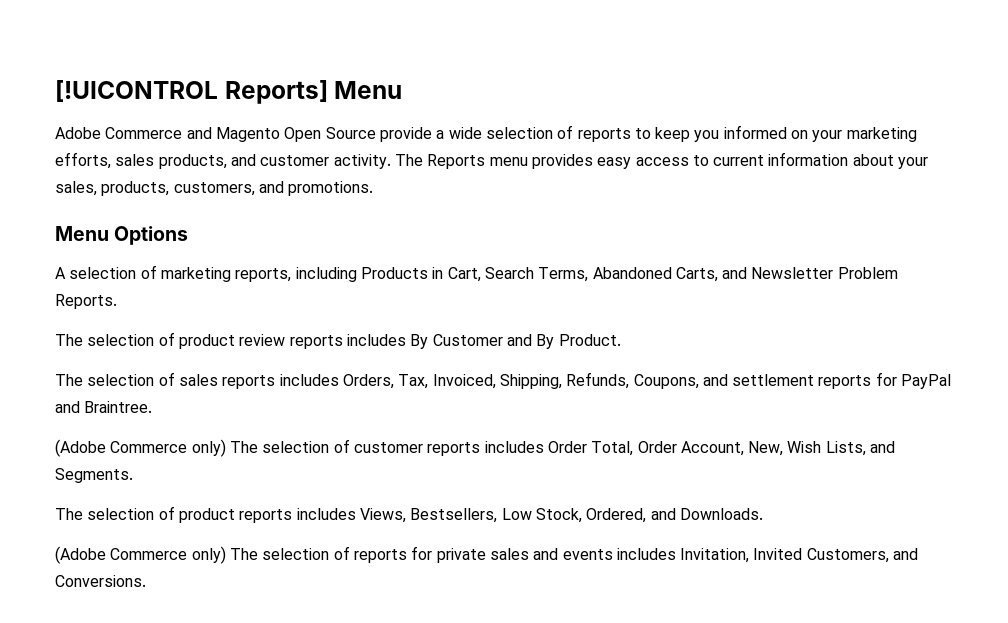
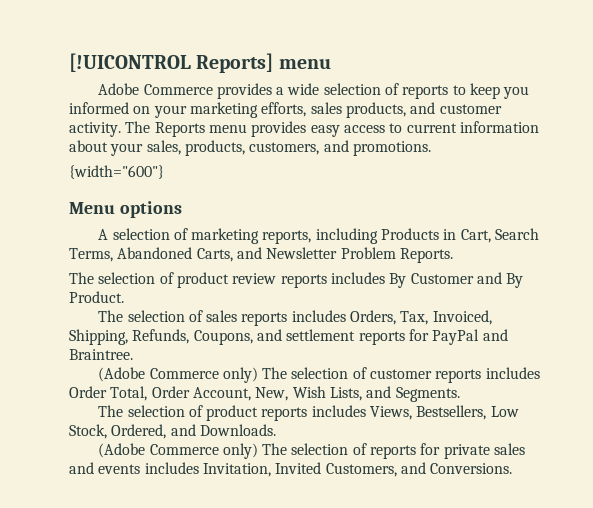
- [!UICONTROL Reports] Menu
+ [!UICONTROL Reports] menu
- Adobe Commerce and Magento Open Source provide a wide selection of reports to keep you informed on your marketing efforts, sales products, and customer activity.
+ Adobe Commerce provides a wide selection of reports to keep you informed on your marketing efforts, sales products, and customer activity.
- Menu Options
+ {width="600"}
+ Menu options

